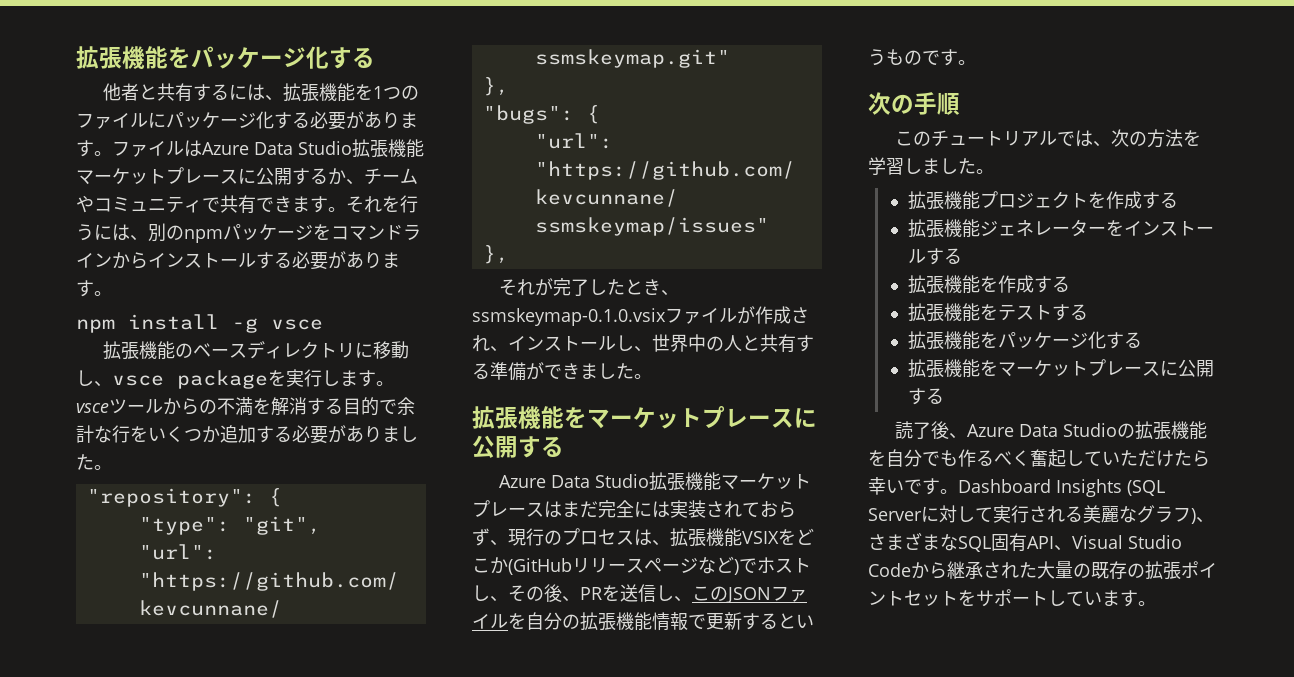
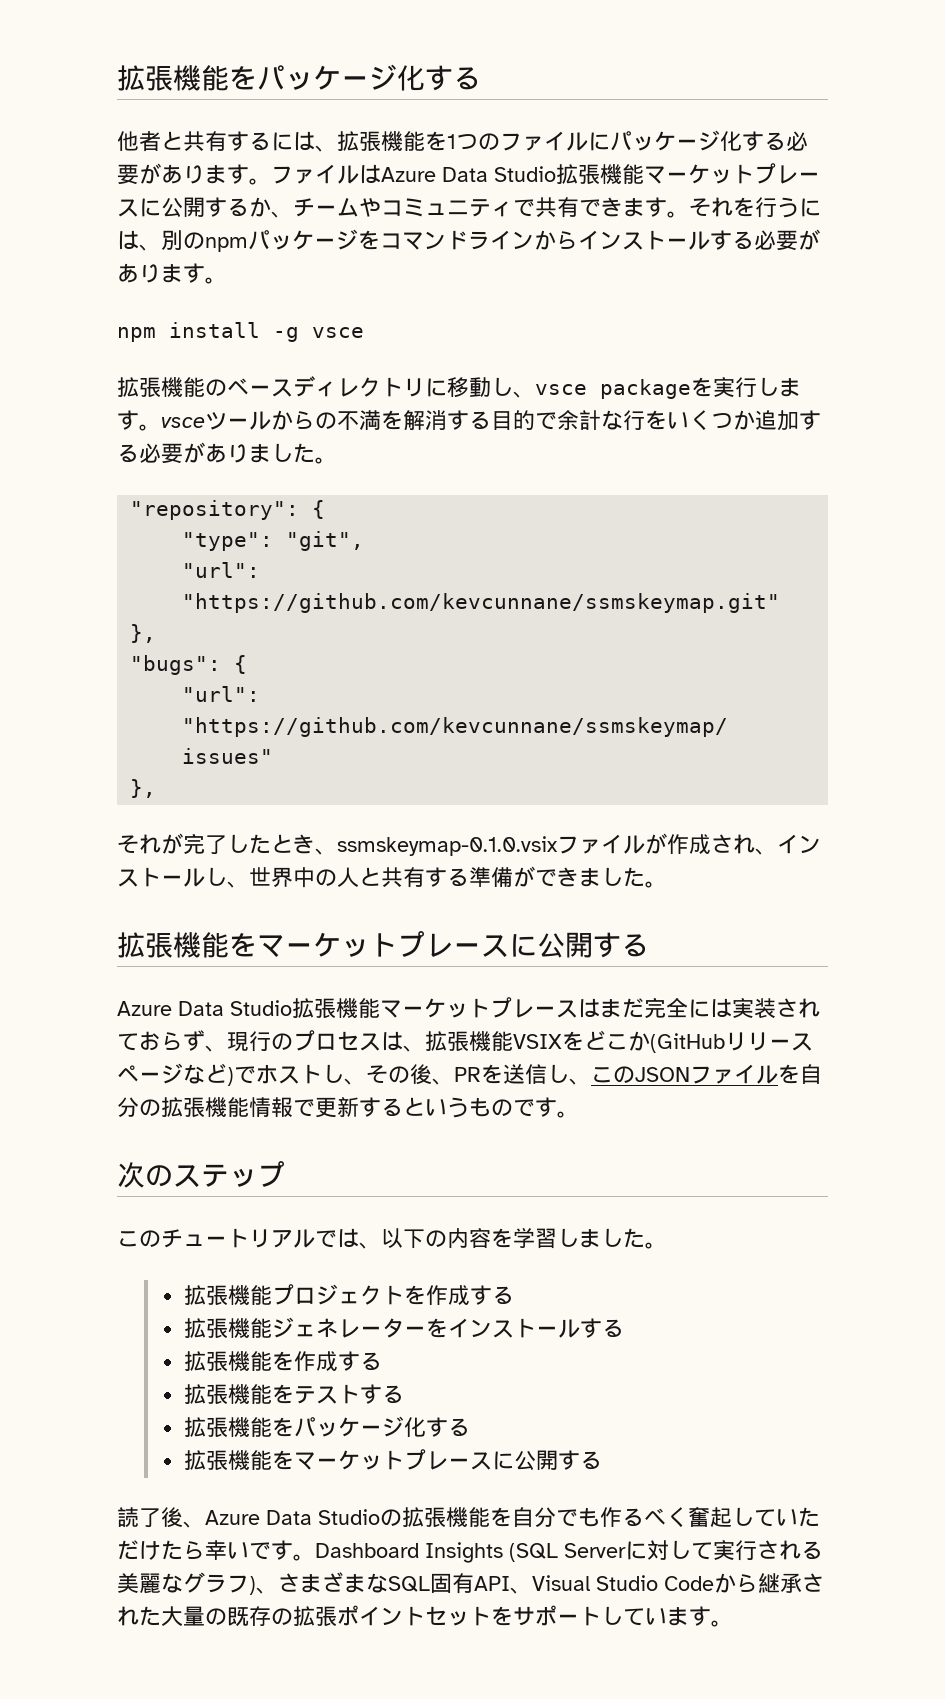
- 次の手順
+ 次のステップ
- このチュートリアルでは、次の方法を学習しました。
+ このチュートリアルでは、以下の内容を学習しました。

